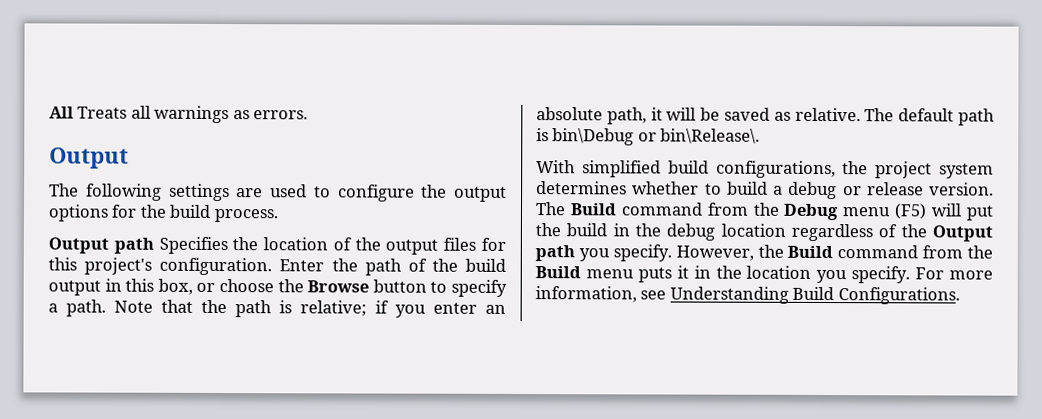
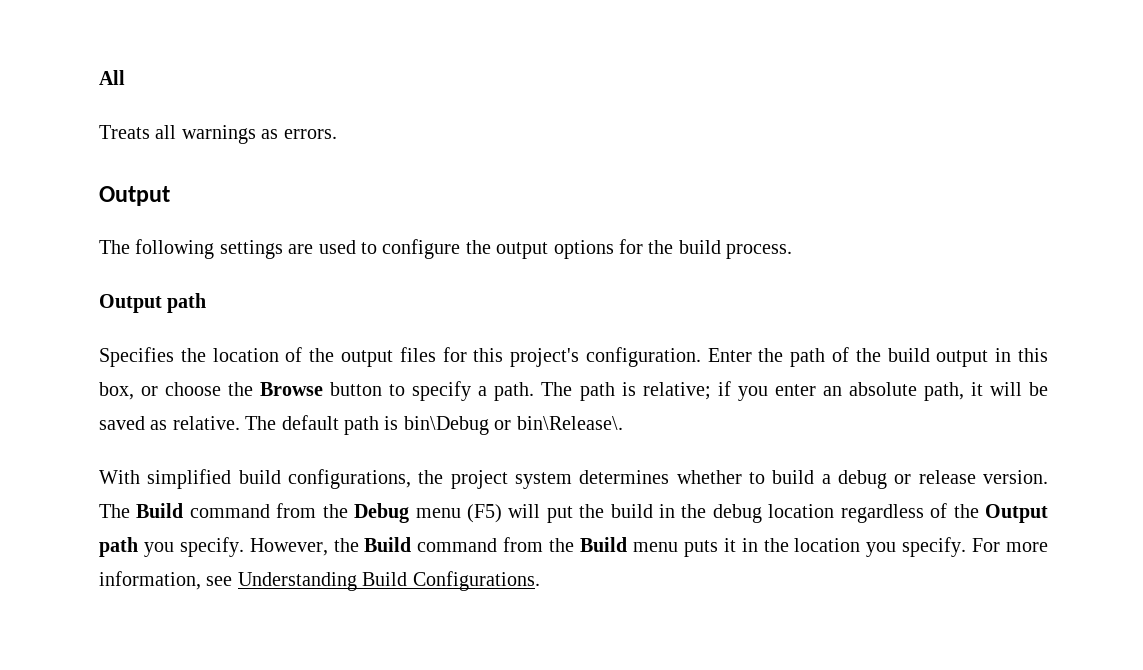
- All Treats all warnings as errors.
+ All
+ Treats all warnings as errors.
  The following settings are used to configure the output options for the build process.
- Output path Specifies the location of the output files for this project's configuration.
+ Output path
+ Specifies the location of the output files for this project's configuration.
- Note that the path is relative; if you enter an absolute path, it will be saved as relative.
+ The path is relative; if you enter an absolute path, it will be saved as relative.

